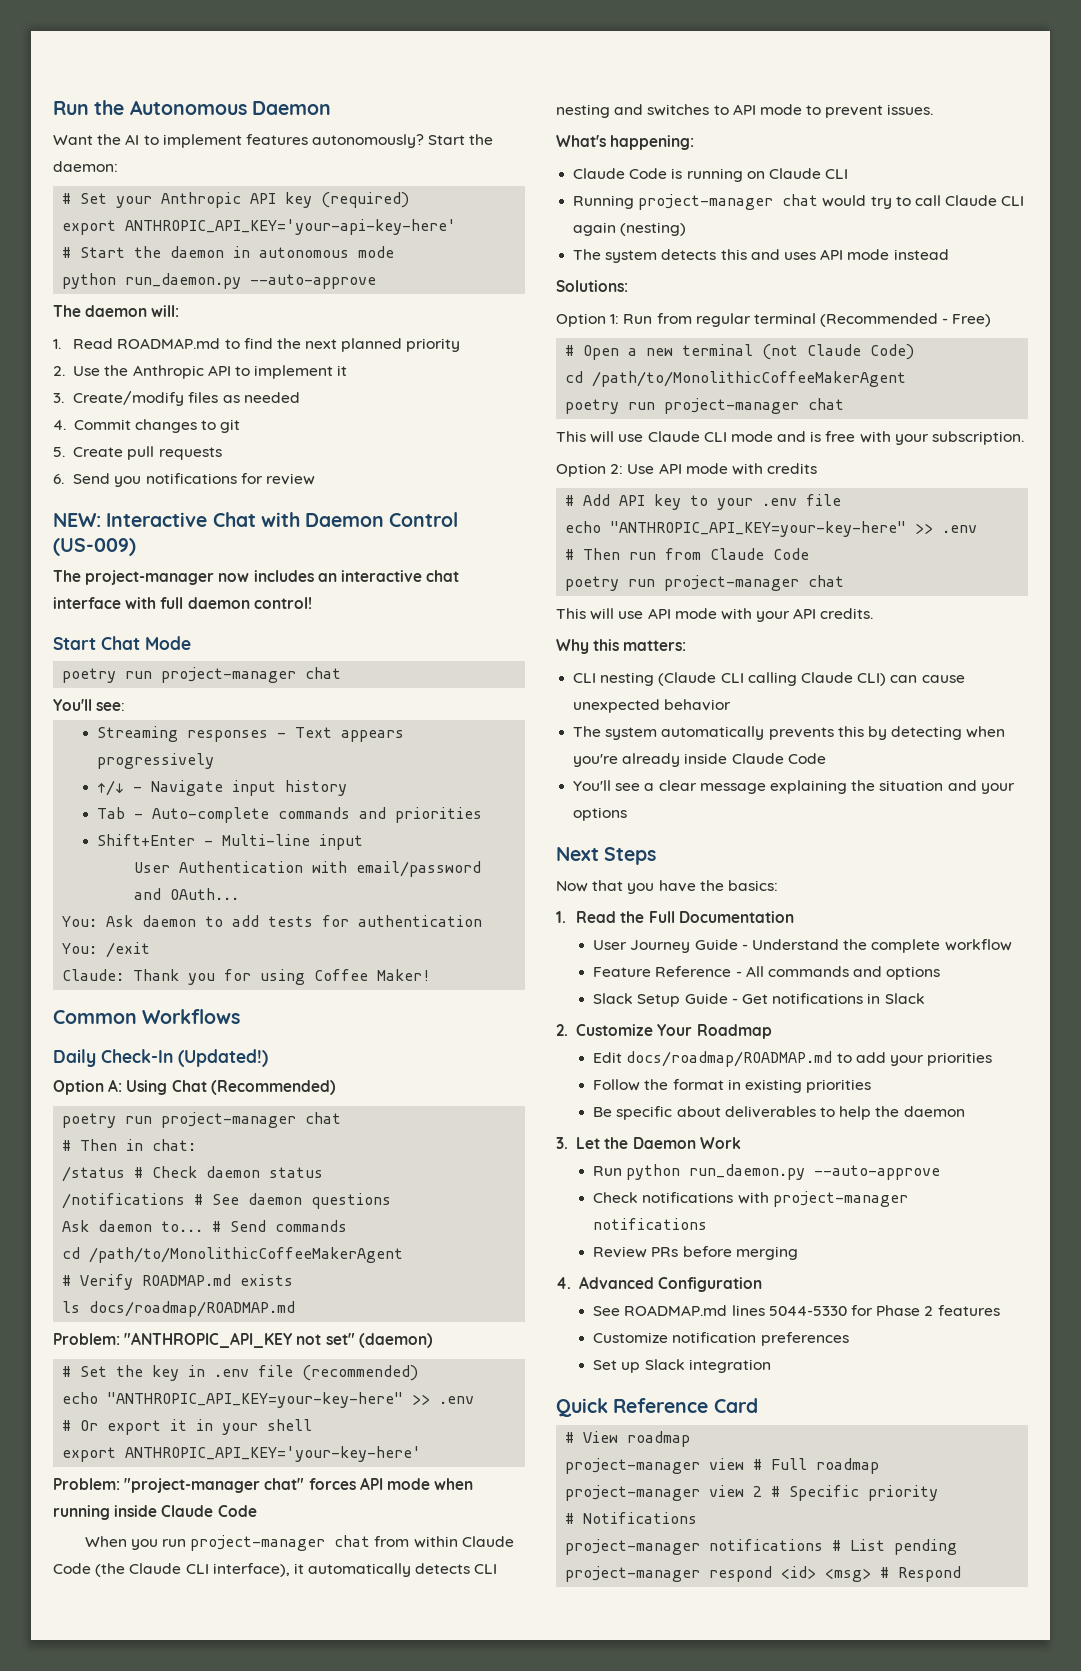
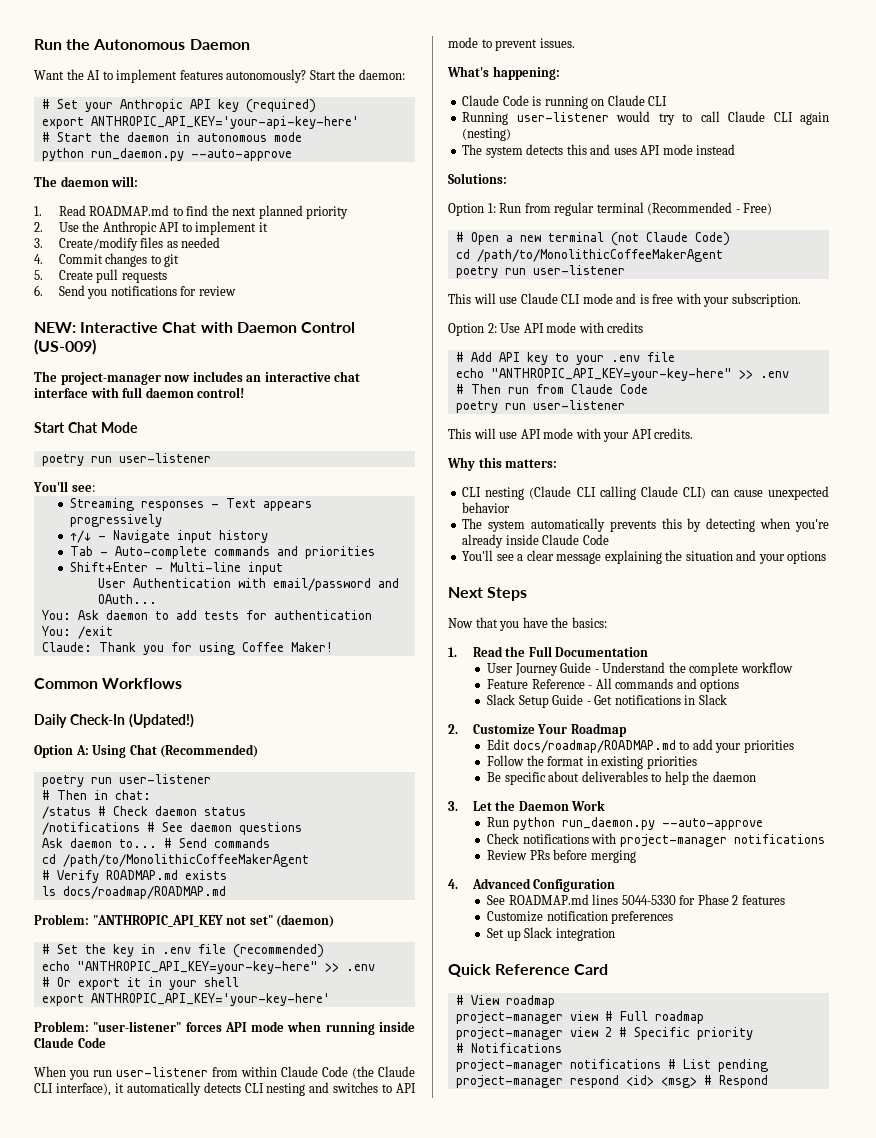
  Start Chat Mode
- poetry run project-manager chat
+ poetry run user-listener
  Option A: Using Chat (Recommended)
- poetry run project-manager chat
+ poetry run user-listener
- Problem: "project-manager chat" forces API mode when running inside Claude Code
+ Problem: "user-listener" forces API mode when running inside Claude Code
- When you run project-manager chat from within Claude Code (the Claude CLI interface), it automatically detects CLI nesting and switches to API mode to prevent issues.
+ When you run user-listener from within Claude Code (the Claude CLI interface), it automatically detects CLI nesting and switches to API mode to prevent issues.
- Running project-manager chat would try to call Claude CLI again (nesting)
+ Running user-listener would try to call Claude CLI again (nesting)
  # Open a new terminal (not Claude Code)
  cd /path/to/MonolithicCoffeeMakerAgent
- poetry run project-manager chat
+ poetry run user-listener
  # Then run from Claude Code
- poetry run project-manager chat
+ poetry run user-listener

